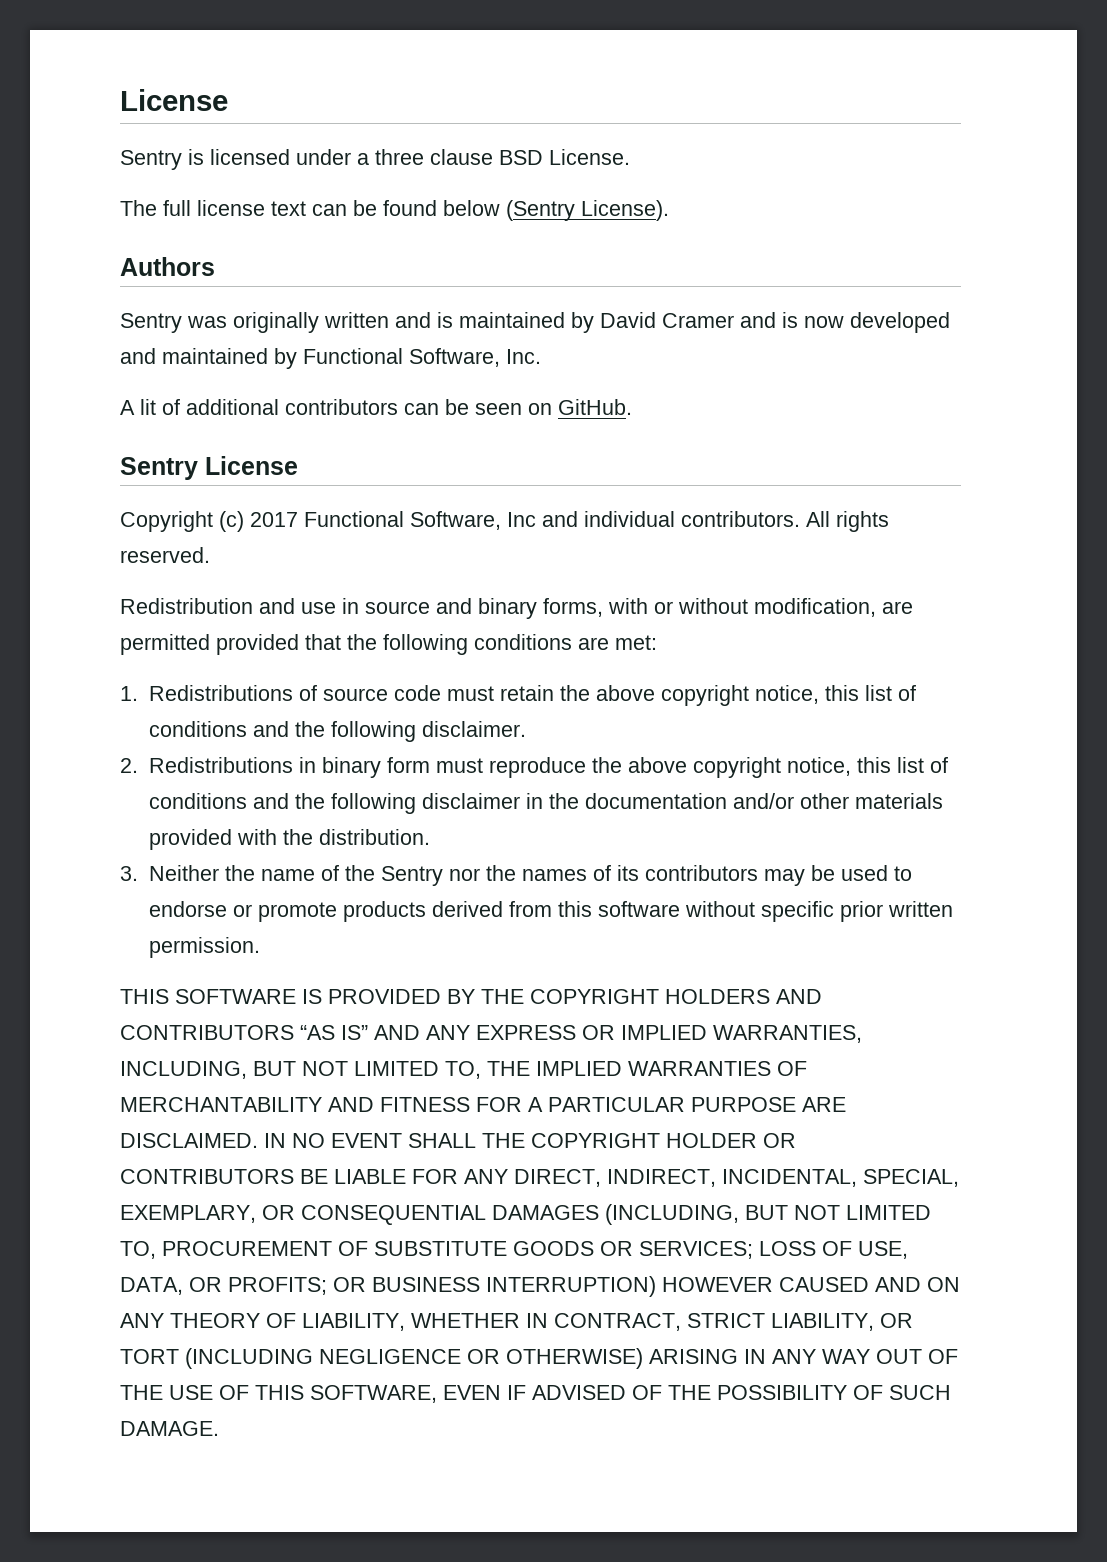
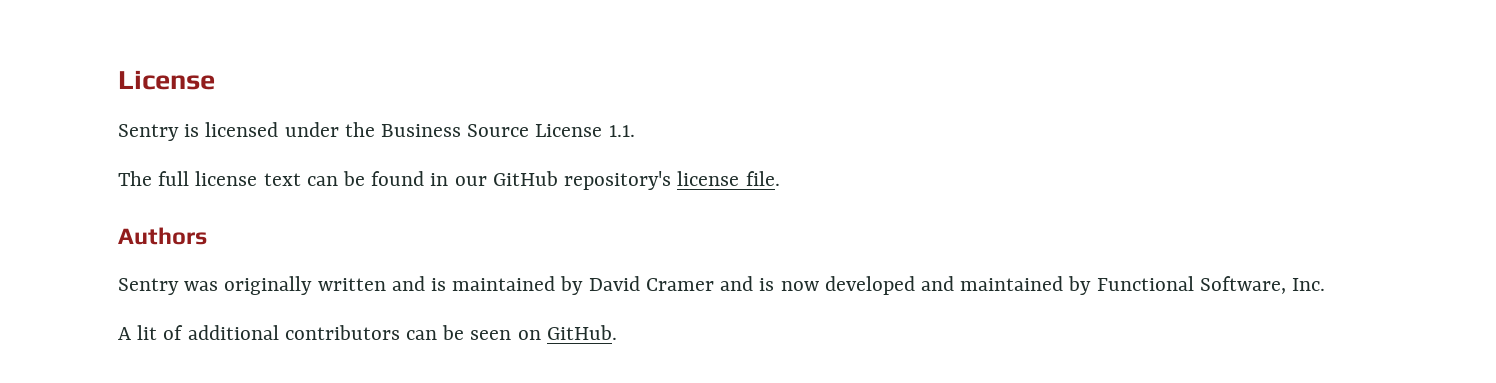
- Sentry is licensed under a three clause BSD License.
+ Sentry is licensed under the Business Source License 1.1.
- The full license text can be found below (Sentry License).
+ The full license text can be found in our GitHub repository's license file.
- Sentry License
- Copyright (c) 2017 Functional Software, Inc and individual contributors. All rights reserved.
- Redistribution and use in source and binary forms, with or without modification, are permitted provided that the following conditions are met:
- 1. Redistributions of source code must retain the above copyright notice, this list of conditions and the following disclaimer.
- 2. Redistributions in binary form must reproduce the above copyright notice, this list of conditions and the following disclaimer in the documentation and/or other materials provided with the distribution.
- 3. Neither the name of the Sentry nor the names of its contributors may be used to endorse or promote products derived from this software without specific prior written permission.
- THIS SOFTWARE IS PROVIDED BY THE COPYRIGHT HOLDERS AND CONTRIBUTORS “AS IS” AND ANY EXPRESS OR IMPLIED WARRANTIES, INCLUDING, BUT NOT LIMITED TO, THE IMPLIED WARRANTIES OF MERCHANTABILITY AND FITNESS FOR A PARTICULAR PURPOSE ARE DISCLAIMED. IN NO EVENT SHALL THE COPYRIGHT HOLDER OR CONTRIBUTORS BE LIABLE FOR ANY DIRECT, INDIRECT, INCIDENTAL, SPECIAL, EXEMPLARY, OR CONSEQUENTIAL DAMAGES (INCLUDING, BUT NOT LIMITED TO, PROCUREMENT OF SUBSTITUTE GOODS OR SERVICES; LOSS OF USE, DATA, OR PROFITS; OR BUSINESS INTERRUPTION) HOWEVER CAUSED AND ON ANY THEORY OF LIABILITY, WHETHER IN CONTRACT, STRICT LIABILITY, OR TORT (INCLUDING NEGLIGENCE OR OTHERWISE) ARISING IN ANY WAY OUT OF THE USE OF THIS SOFTWARE, EVEN IF ADVISED OF THE POSSIBILITY OF SUCH DAMAGE.

